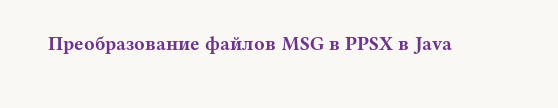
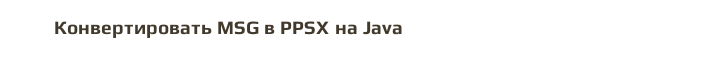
- Преобразование файлов MSG в PPSX в Java
+ Конвертировать MSG в PPSX на Java

